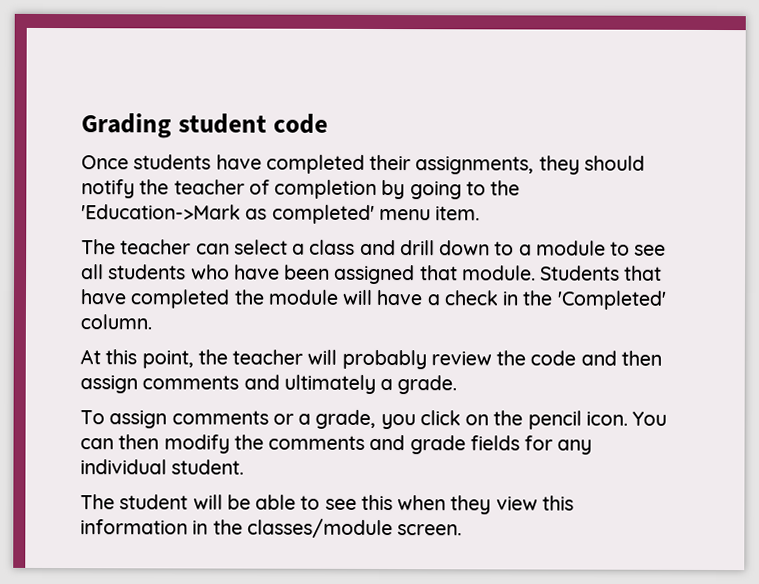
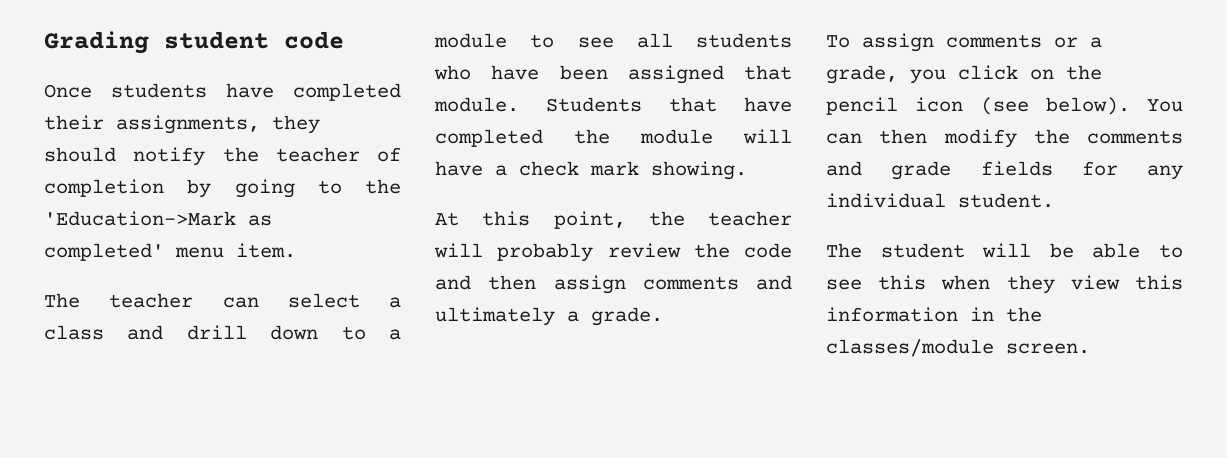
- Students that have completed the module will have a check in the 'Completed' column.
+ Students that have completed the module will have a check mark showing.
- To assign comments or a grade, you click on the pencil icon.
+ To assign comments or a grade, you click on the pencil icon (see below).

